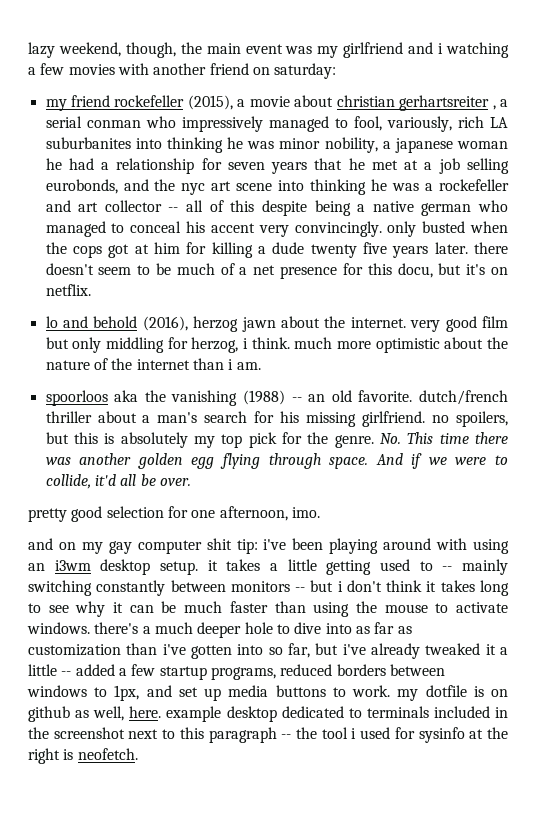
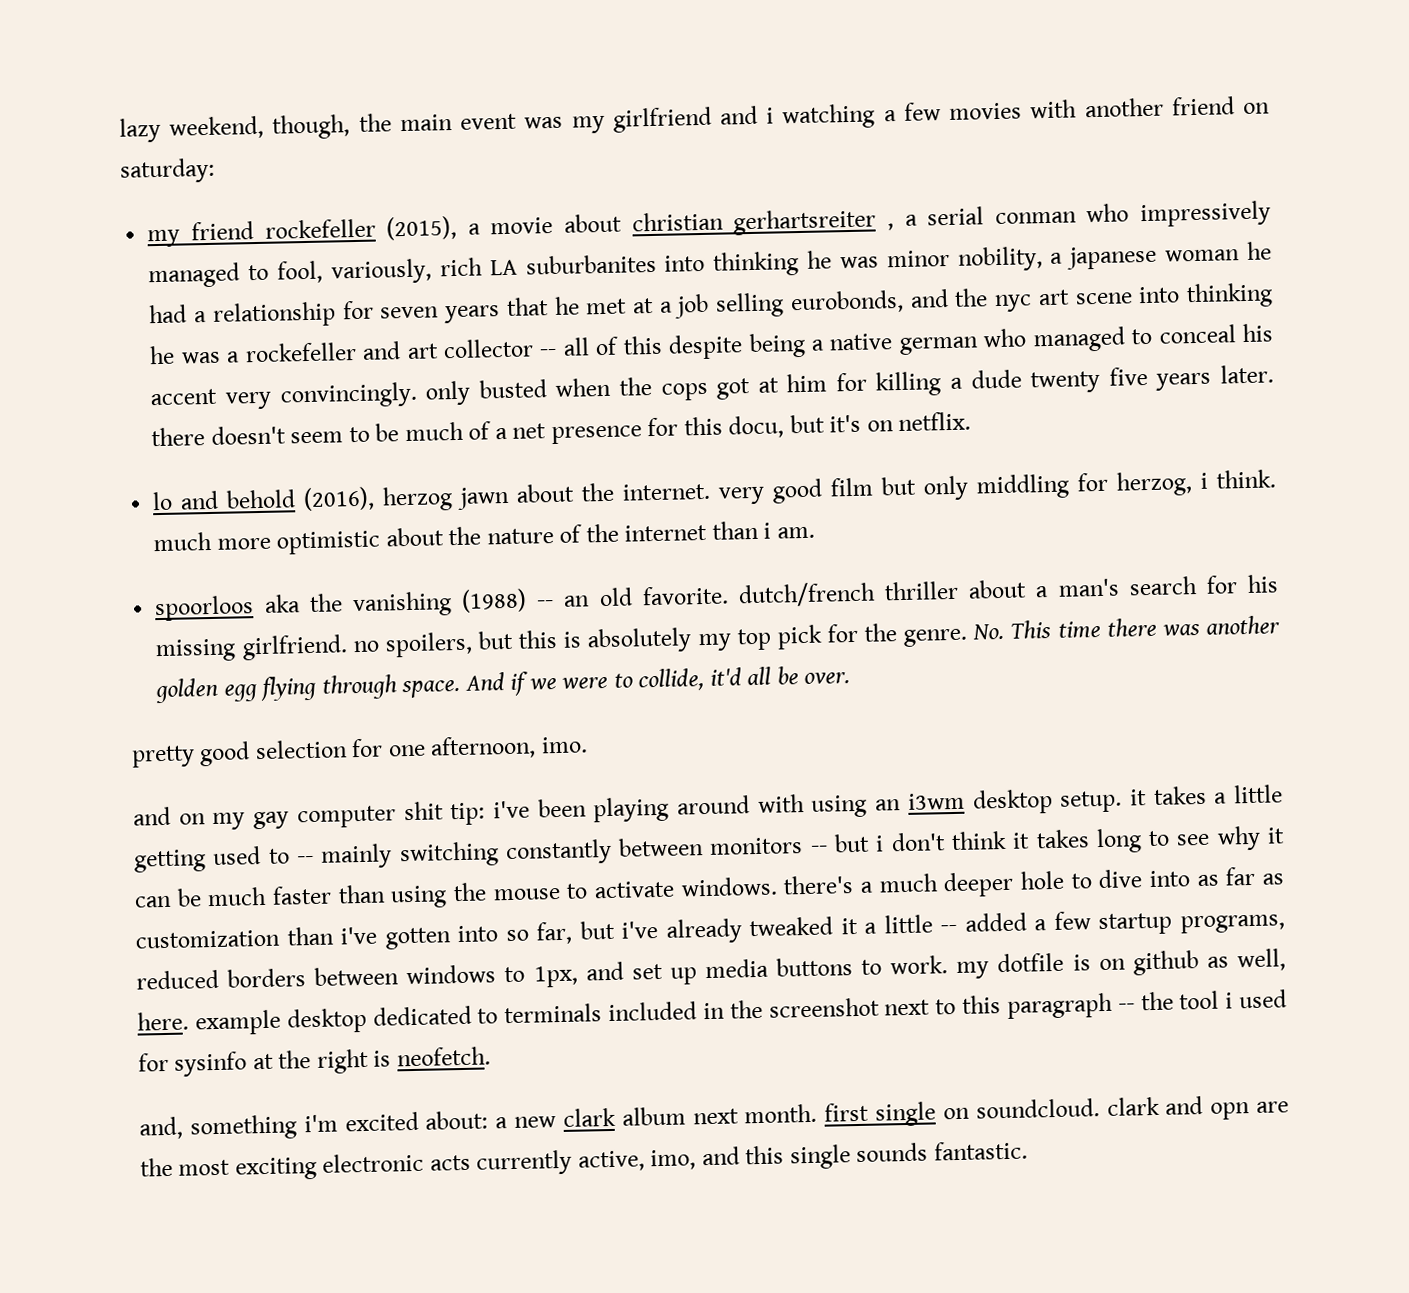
+ and, something i'm excited about: a new clark album next month. first single on soundcloud. clark and opn are the most exciting electronic acts currently active, imo, and this single sounds fantastic.

